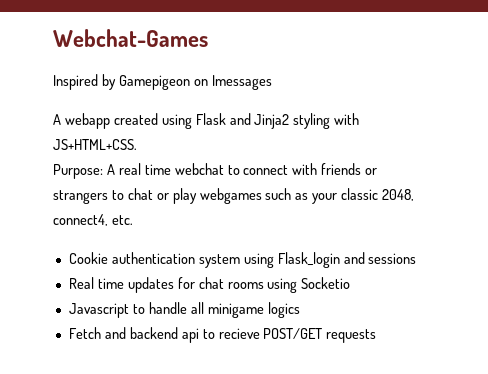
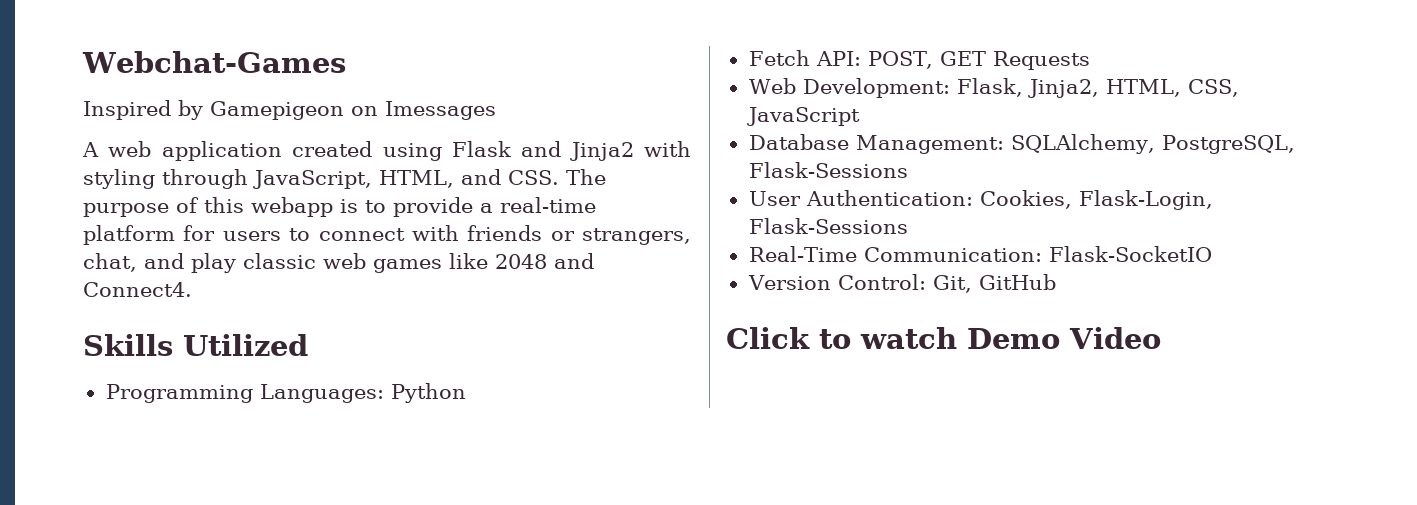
- A webapp created using Flask and Jinja2 styling with JS+HTML+CSS.
- Purpose: A real time webchat to connect with friends or strangers to chat or play webgames such as your classic 2048, connect4, etc.
- Cookie authentication system using Flask_login and sessions
- Real time updates for chat rooms using Socketio
- Javascript to handle all minigame logics
- Fetch and backend api to recieve POST/GET requests
+ A web application created using Flask and Jinja2 with styling through JavaScript, HTML, and CSS. The purpose of this webapp is to provide a real-time platform for users to connect with friends or strangers, chat, and play classic web games like 2048 and Connect4.
+ Skills Utilized
+ Programming Languages: Python
+ Fetch API: POST, GET Requests
+ Web Development: Flask, Jinja2, HTML, CSS, JavaScript
+ Database Management: SQLAlchemy, PostgreSQL, Flask-Sessions
+ User Authentication: Cookies, Flask-Login, Flask-Sessions
+ Real-Time Communication: Flask-SocketIO
+ Version Control: Git, GitHub
+ Click to watch Demo Video

